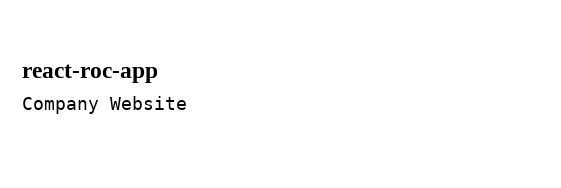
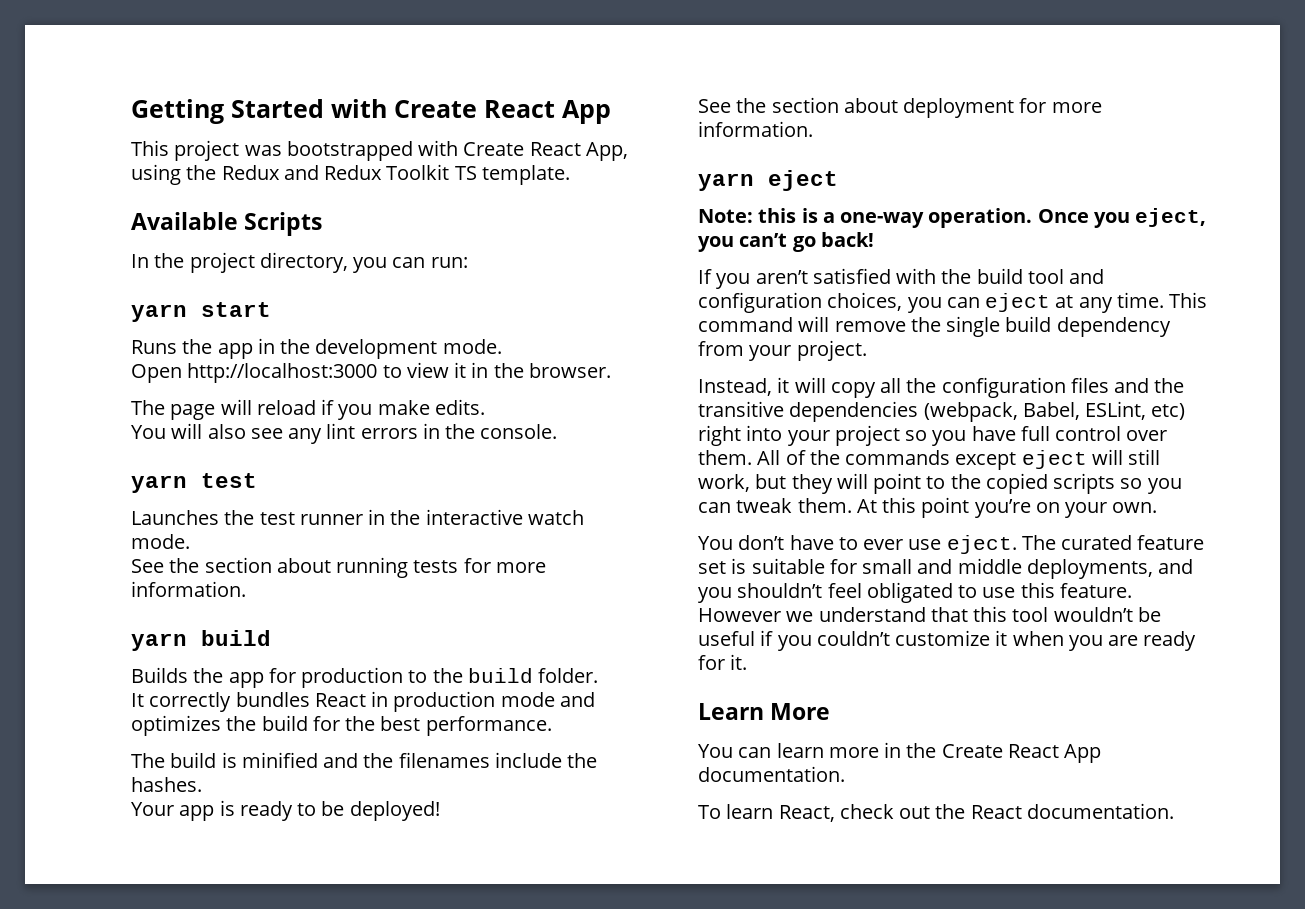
- react-roc-app
- Company Website
+ Getting Started with Create React App
+ This project was bootstrapped with Create React App, using the Redux and Redux Toolkit TS template.
+ Available Scripts
+ In the project directory, you can run:
+ yarn start
+ Runs the app in the development mode.
+ Open http://localhost:3000 to view it in the browser.
+ The page will reload if you make edits.
+ You will also see any lint errors in the console.
+ yarn test
+ Launches the test runner in the interactive watch mode.
+ See the section about running tests for more information.
+ yarn build
+ Builds the app for production to the build folder.
+ It correctly bundles React in production mode and optimizes the build for the best performance.
+ The build is minified and the filenames include the hashes.
+ Your app is ready to be deployed!
+ See the section about deployment for more information.
+ yarn eject
+ Note: this is a one-way operation. Once you eject, you can’t go back!
+ If you aren’t satisfied with the build tool and configuration choices, you can eject at any time. This command will remove the single build dependency from your project.
+ Instead, it will copy all the configuration files and the transitive dependencies (webpack, Babel, ESLint, etc) right into your project so you have full control over them. All of the commands except eject will still work, but they will point to the copied scripts so you can tweak them. At this point you’re on your own.
+ You don’t have to ever use eject. The curated feature set is suitable for small and middle deployments, and you shouldn’t feel obligated to use this feature. However we understand that this tool wouldn’t be useful if you couldn’t customize it when you are ready for it.
+ Learn More
+ You can learn more in the Create React App documentation.
+ To learn React, check out the React documentation.

